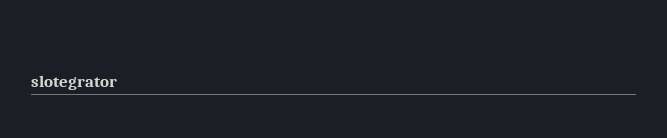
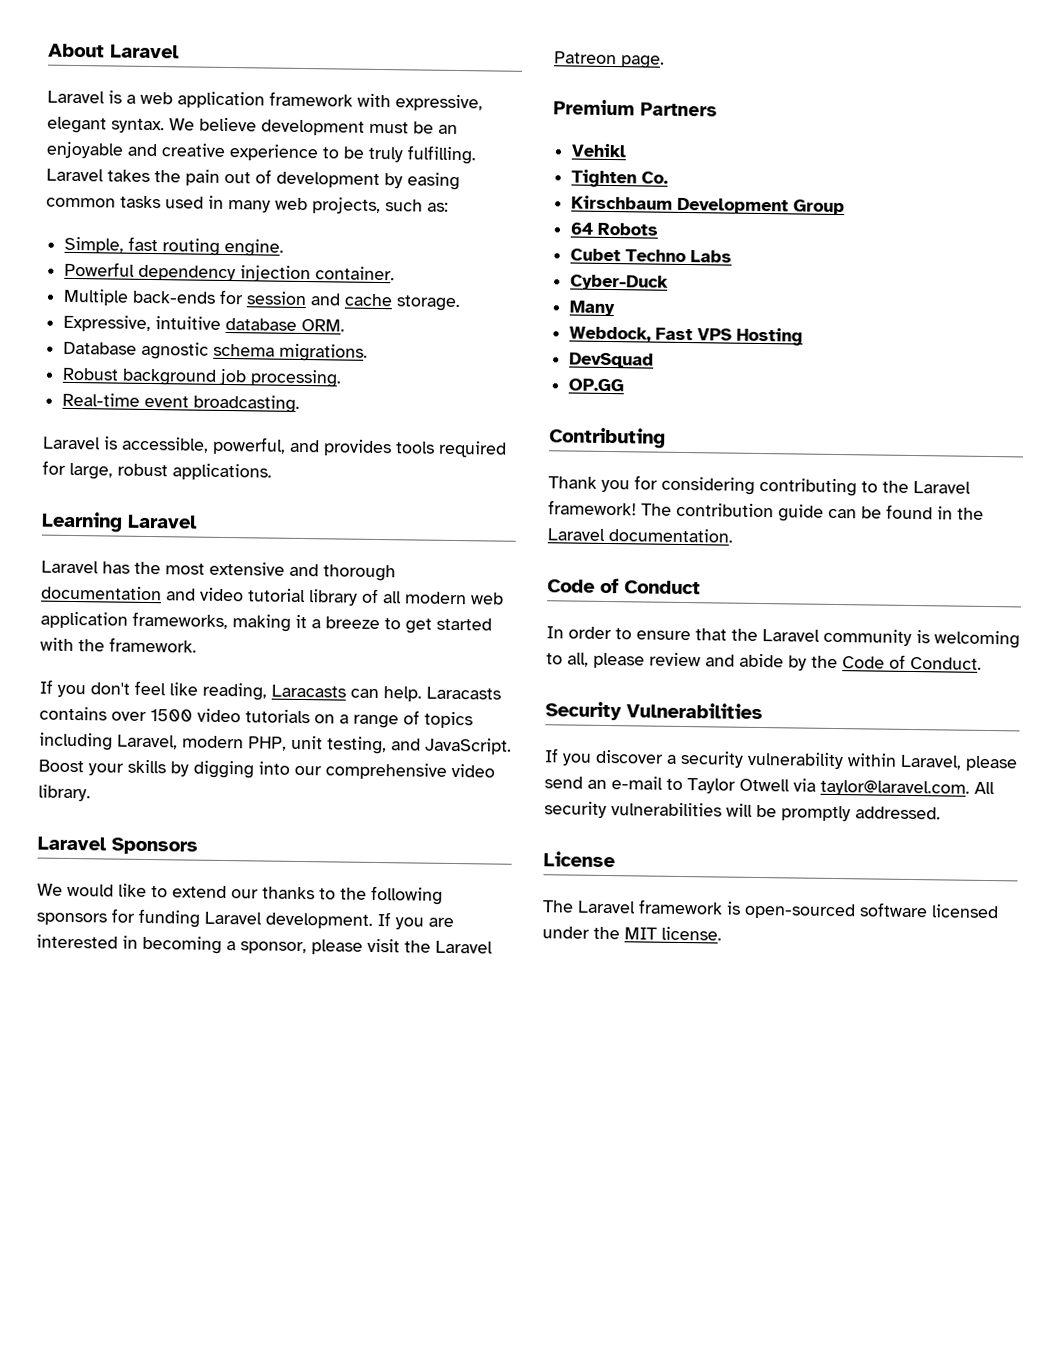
- slotegrator
+ About Laravel
+ Laravel is a web application framework with expressive, elegant syntax. We believe development must be an enjoyable and creative experience to be truly fulfilling. Laravel takes the pain out of development by easing common tasks used in many web projects, such as:
+ Simple, fast routing engine.
+ Powerful dependency injection container.
+ Multiple back-ends for session and cache storage.
+ Expressive, intuitive database ORM.
+ Database agnostic schema migrations.
+ Robust background job processing.
+ Real-time event broadcasting.
+ Laravel is accessible, powerful, and provides tools required for large, robust applications.
+ Learning Laravel
+ Laravel has the most extensive and thorough documentation and video tutorial library of all modern web application frameworks, making it a breeze to get started with the framework.
+ If you don't feel like reading, Laracasts can help. Laracasts contains over 1500 video tutorials on a range of topics including Laravel, modern PHP, unit testing, and JavaScript. Boost your skills by digging into our comprehensive video library.
+ Laravel Sponsors
+ We would like to extend our thanks to the following sponsors for funding Laravel development. If you are interested in becoming a sponsor, please visit the Laravel Patreon page.
+ Premium Partners
+ Vehikl
+ Tighten Co.
+ Kirschbaum Development Group
+ 64 Robots
+ Cubet Techno Labs
+ Cyber-Duck
+ Many
+ Webdock, Fast VPS Hosting
+ DevSquad
+ OP.GG
+ Contributing
+ Thank you for considering contributing to the Laravel framework! The contribution guide can be found in the Laravel documentation.
+ Code of Conduct
+ In order to ensure that the Laravel community is welcoming to all, please review and abide by the Code of Conduct.
+ Security Vulnerabilities
+ If you discover a security vulnerability within Laravel, please send an e-mail to Taylor Otwell via taylor@laravel.com. All security vulnerabilities will be promptly addressed.
+ License
+ The Laravel framework is open-sourced software licensed under the MIT license.

